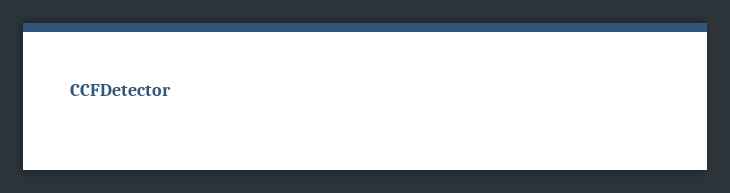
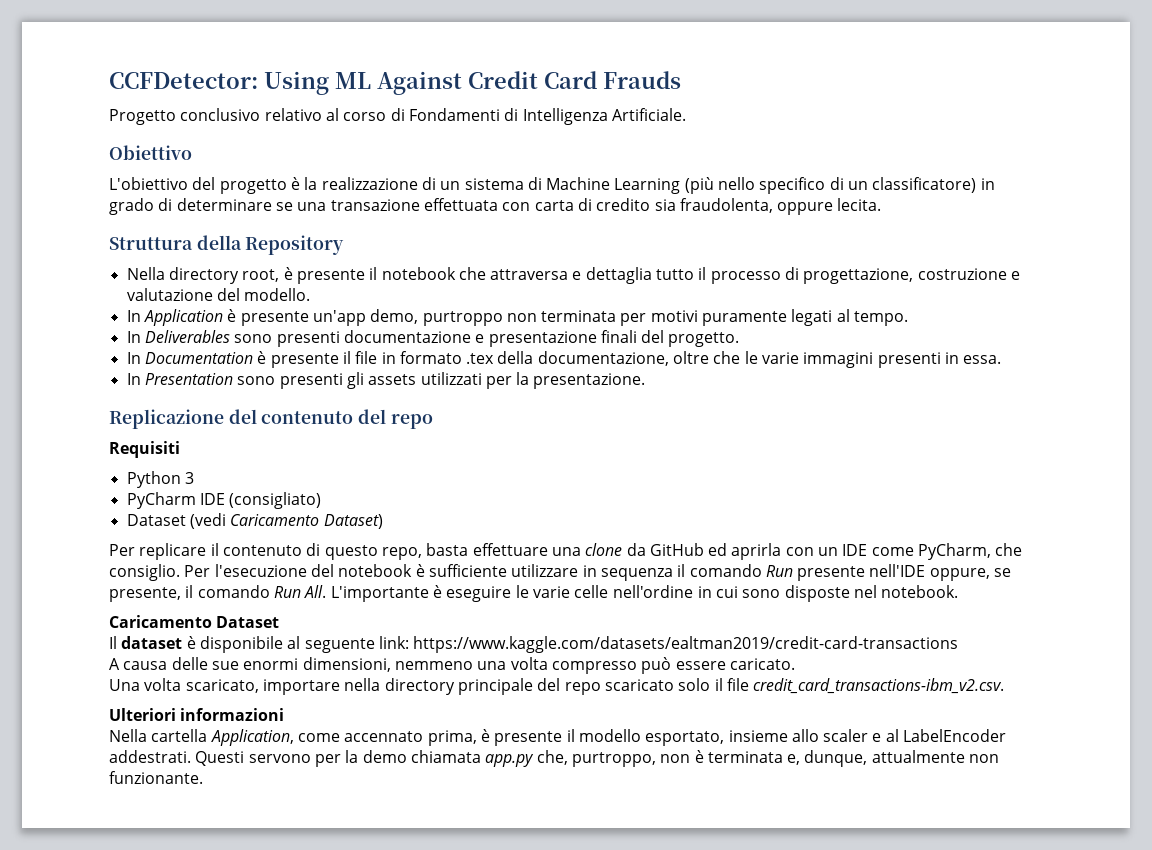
- CCFDetector
+ CCFDetector: Using ML Against Credit Card Frauds
+ Progetto conclusivo relativo al corso di Fondamenti di Intelligenza Artificiale.
+ Obiettivo
+ L'obiettivo del progetto è la realizzazione di un sistema di Machine Learning (più nello specifico di un classificatore) in grado di determinare se una transazione effettuata con carta di credito sia fraudolenta, oppure lecita.
+ Struttura della Repository
+ Nella directory root, è presente il notebook che attraversa e dettaglia tutto il processo di progettazione, costruzione e valutazione del modello.
+ In Application è presente un'app demo, purtroppo non terminata per motivi puramente legati al tempo.
+ In Deliverables sono presenti documentazione e presentazione finali del progetto.
+ In Documentation è presente il file in formato .tex della documentazione, oltre che le varie immagini presenti in essa.
+ In Presentation sono presenti gli assets utilizzati per la presentazione.
+ Replicazione del contenuto del repo
+ Requisiti
+ Python 3
+ PyCharm IDE (consigliato)
+ Dataset (vedi Caricamento Dataset)
+ Per replicare il contenuto di questo repo, basta effettuare una clone da GitHub ed aprirla con un IDE come PyCharm, che consiglio. Per l'esecuzione del notebook è sufficiente utilizzare in sequenza il comando Run presente nell'IDE oppure, se presente, il comando Run All. L'importante è eseguire le varie celle nell'ordine in cui sono disposte nel notebook.
+ Caricamento Dataset
+ Il dataset è disponibile al seguente link: https://www.kaggle.com/datasets/ealtman2019/credit-card-transactions
+ A causa delle sue enormi dimensioni, nemmeno una volta compresso può essere caricato.
+ Una volta scaricato, importare nella directory principale del repo scaricato solo il file credit_card_transactions-ibm_v2.csv.
+ Ulteriori informazioni
+ Nella cartella Application, come accennato prima, è presente il modello esportato, insieme allo scaler e al LabelEncoder addestrati. Questi servono per la demo chiamata app.py che, purtroppo, non è terminata e, dunque, attualmente non funzionante.

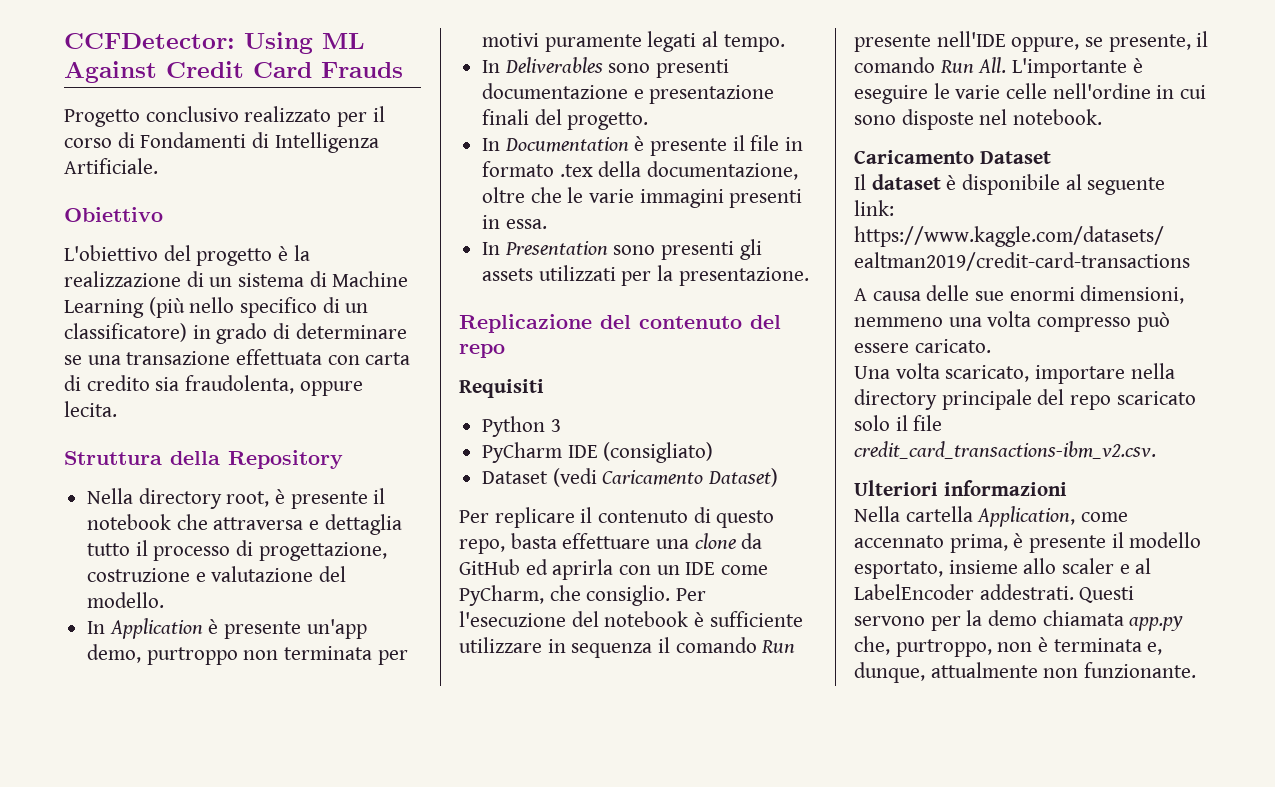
- Progetto conclusivo relativo al corso di Fondamenti di Intelligenza Artificiale.
+ Progetto conclusivo realizzato per il corso di Fondamenti di Intelligenza Artificiale.

